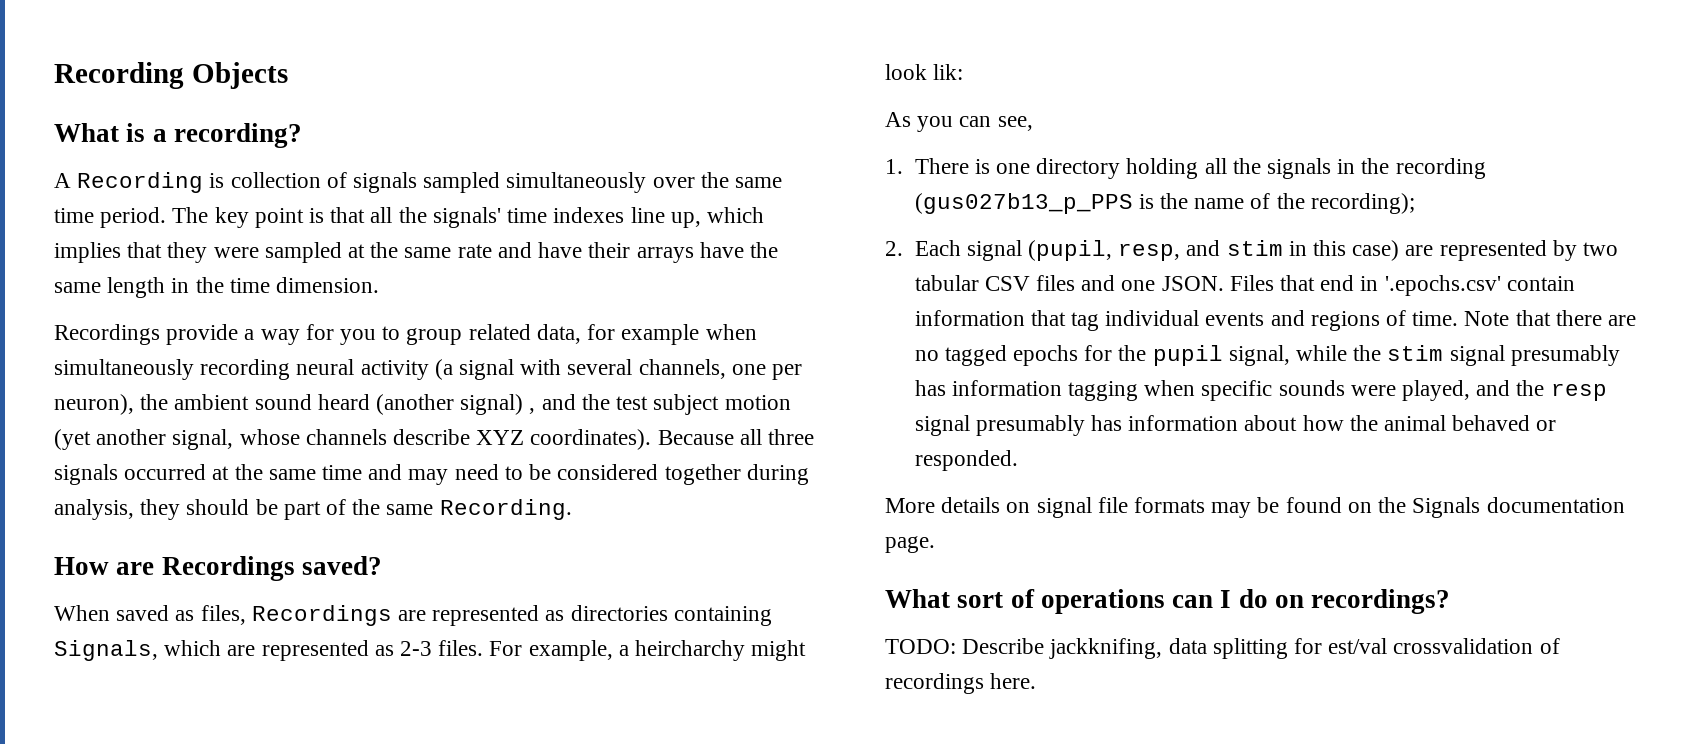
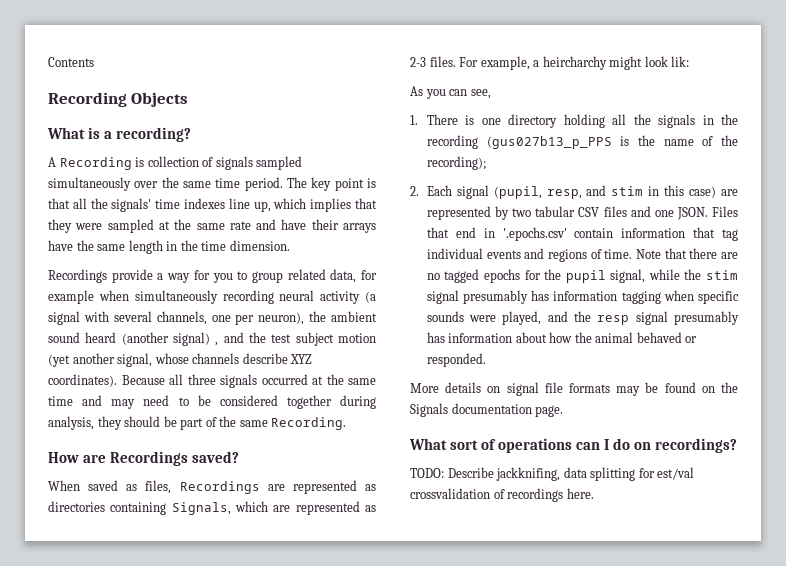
+ Contents

